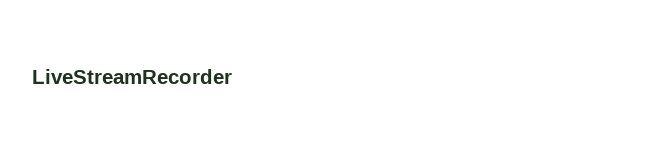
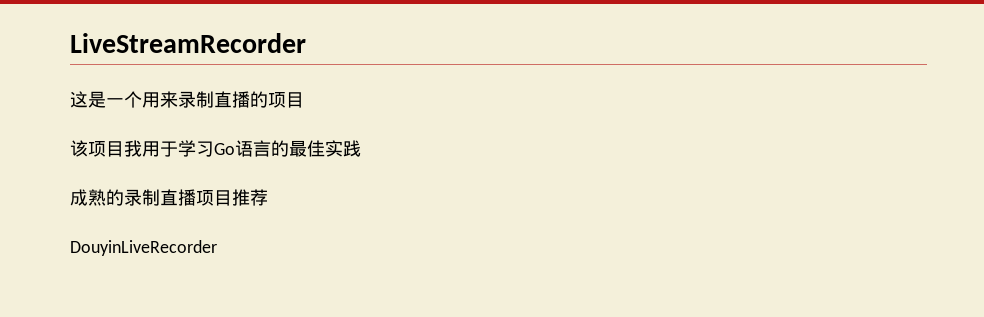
+ 这是一个用来录制直播的项目
+ 该项目我用于学习Go语言的最佳实践
+ 成熟的录制直播项目推荐
+ DouyinLiveRecorder

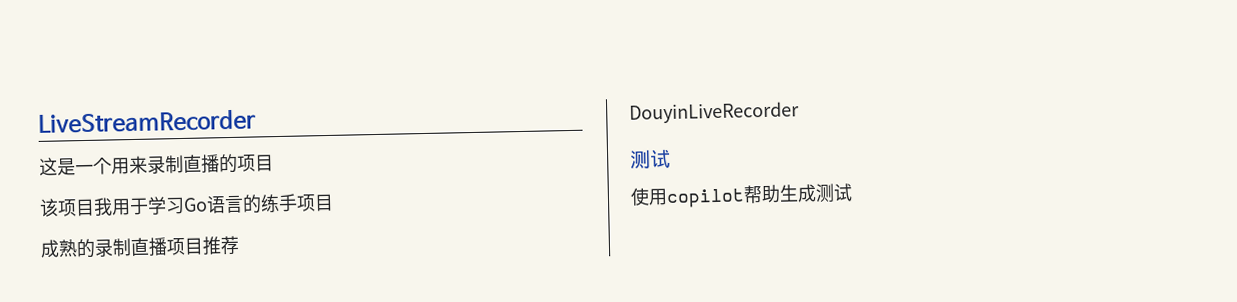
- 该项目我用于学习Go语言的最佳实践
+ 该项目我用于学习Go语言的练手项目
  DouyinLiveRecorder
+ 测试
+ 使用copilot帮助生成测试

